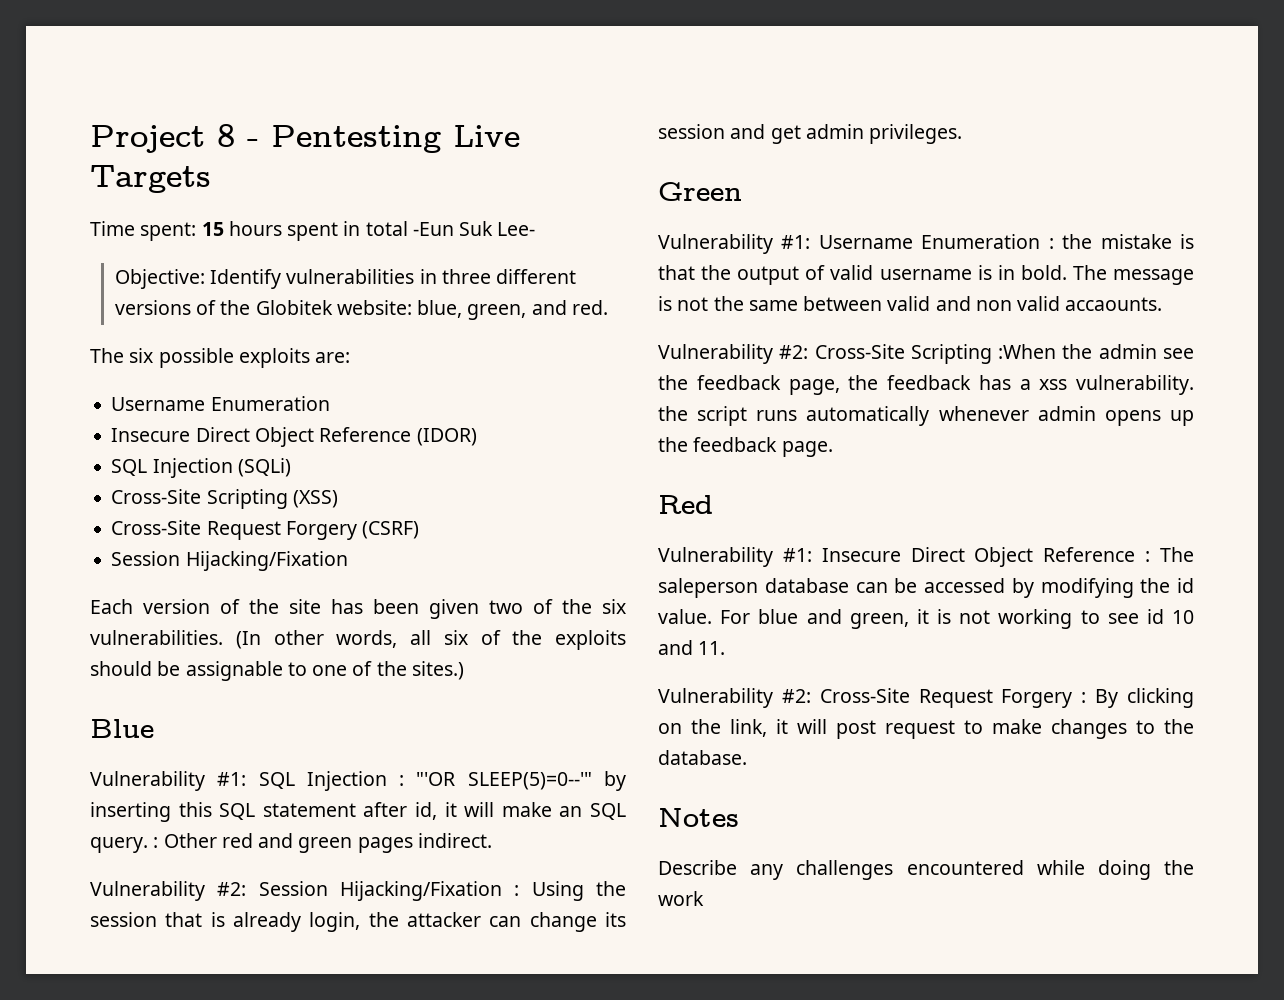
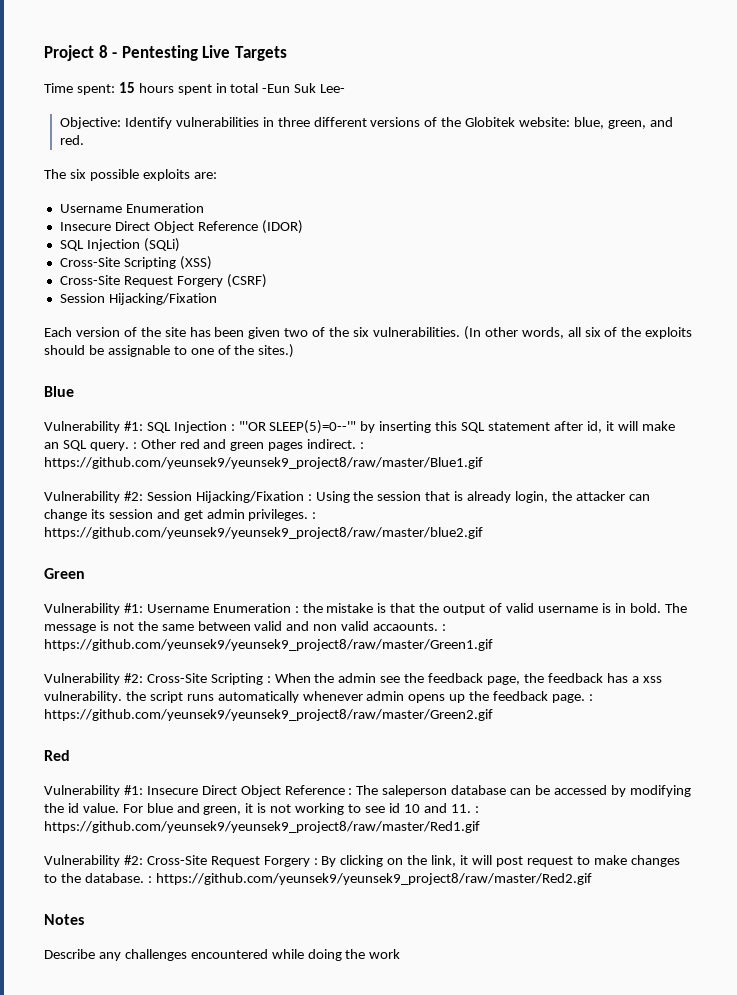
- Vulnerability #1: SQL Injection : "'OR SLEEP(5)=0--'" by inserting this SQL statement after id, it will make an SQL query. : Other red and green pages indirect.
+ Vulnerability #1: SQL Injection : "'OR SLEEP(5)=0--'" by inserting this SQL statement after id, it will make an SQL query. : Other red and green pages indirect. : https://github.com/yeunsek9/yeunsek9_project8/raw/master/Blue1.gif
- Vulnerability #2: Session Hijacking/Fixation : Using the session that is already login, the attacker can change its session and get admin privileges.
+ Vulnerability #2: Session Hijacking/Fixation : Using the session that is already login, the attacker can change its session and get admin privileges. : https://github.com/yeunsek9/yeunsek9_project8/raw/master/blue2.gif
- The message is not the same between valid and non valid accaounts.
+ The message is not the same between valid and non valid accaounts. : https://github.com/yeunsek9/yeunsek9_project8/raw/master/Green1.gif
- Vulnerability #2: Cross-Site Scripting :When the admin see the feedback page, the feedback has a xss vulnerability. the script runs automatically whenever admin opens up the feedback page.
+ Vulnerability #2: Cross-Site Scripting : When the admin see the feedback page, the feedback has a xss vulnerability. the script runs automatically whenever admin opens up the feedback page. : https://github.com/yeunsek9/yeunsek9_project8/raw/master/Green2.gif
- For blue and green, it is not working to see id 10 and 11.
+ For blue and green, it is not working to see id 10 and 11. : https://github.com/yeunsek9/yeunsek9_project8/raw/master/Red1.gif
- Vulnerability #2: Cross-Site Request Forgery : By clicking on the link, it will post request to make changes to the database.
+ Vulnerability #2: Cross-Site Request Forgery : By clicking on the link, it will post request to make changes to the database. : https://github.com/yeunsek9/yeunsek9_project8/raw/master/Red2.gif

